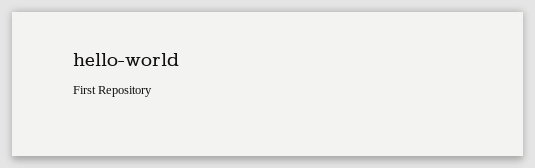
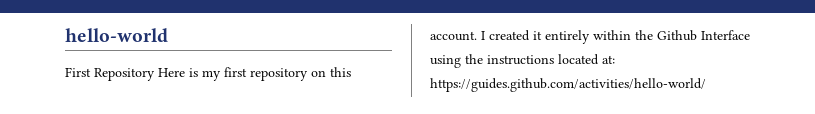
- First Repository
+ First Repository Here is my first repository on this account. I created it entirely within the Github Interface using the instructions located at: https://guides.github.com/activities/hello-world/

